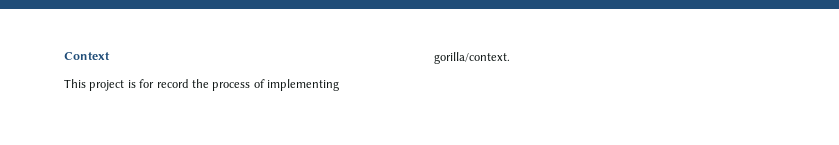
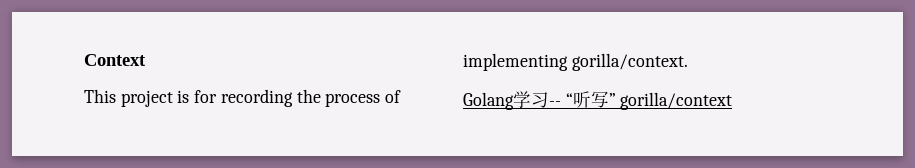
- This project is for record the process of implementing gorilla/context.
+ This project is for recording the process of implementing gorilla/context.
+ Golang学习-- “听写” gorilla/context

